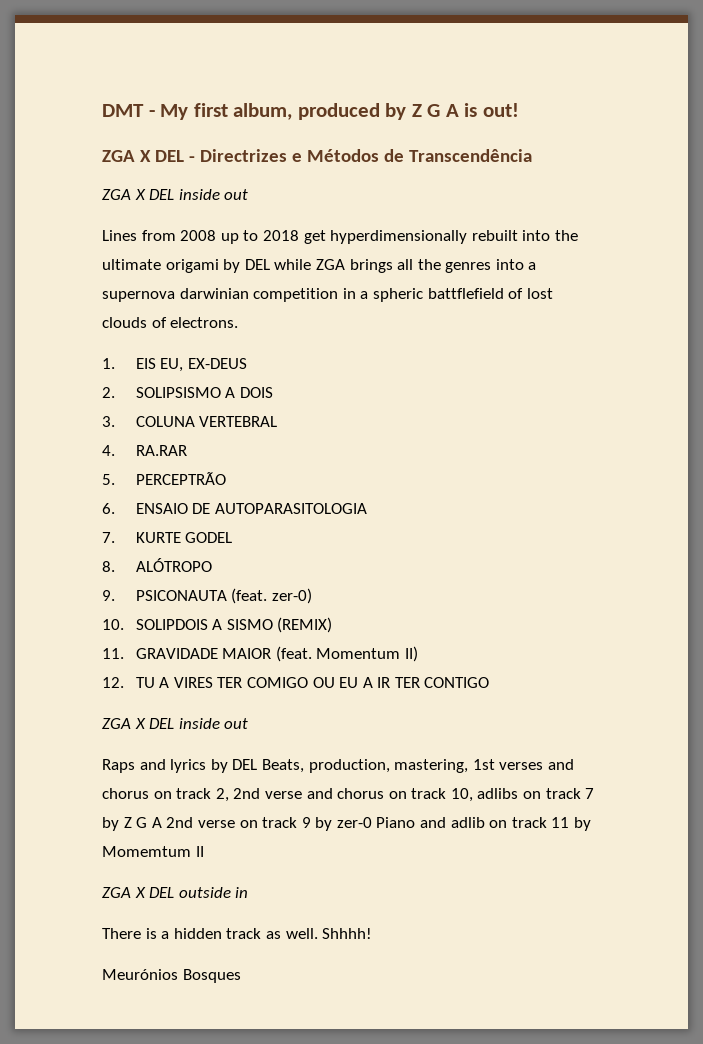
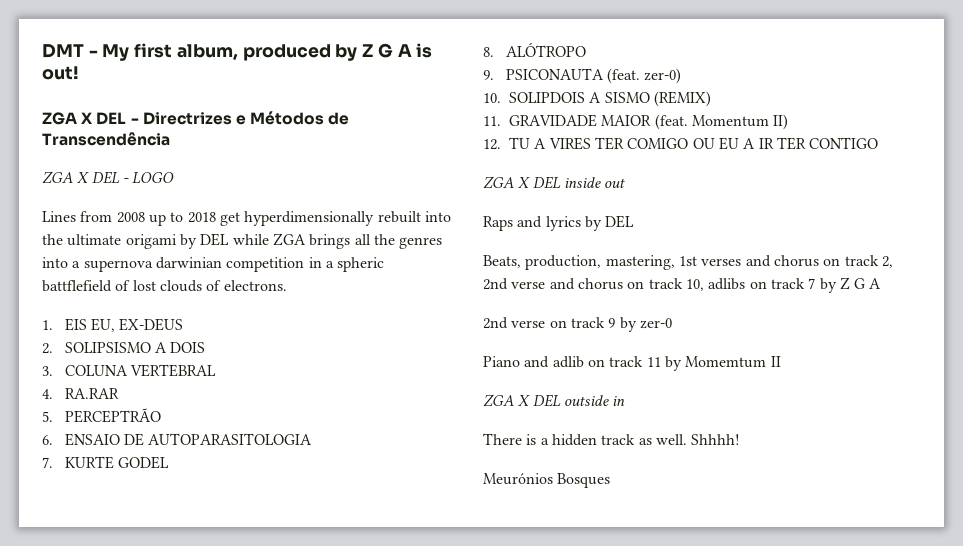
  ZGA X DEL - Directrizes e Métodos de Transcendência
- ZGA X DEL inside out
+ ZGA X DEL - LOGO
- Raps and lyrics by DEL Beats, production, mastering, 1st verses and chorus on track 2, 2nd verse and chorus on track 10, adlibs on track 7 by Z G A 2nd verse on track 9 by zer-0 Piano and adlib on track 11 by Momemtum II
+ Raps and lyrics by DEL
+ Beats, production, mastering, 1st verses and chorus on track 2, 2nd verse and chorus on track 10, adlibs on track 7 by Z G A
+ 2nd verse on track 9 by zer-0
+ Piano and adlib on track 11 by Momemtum II

